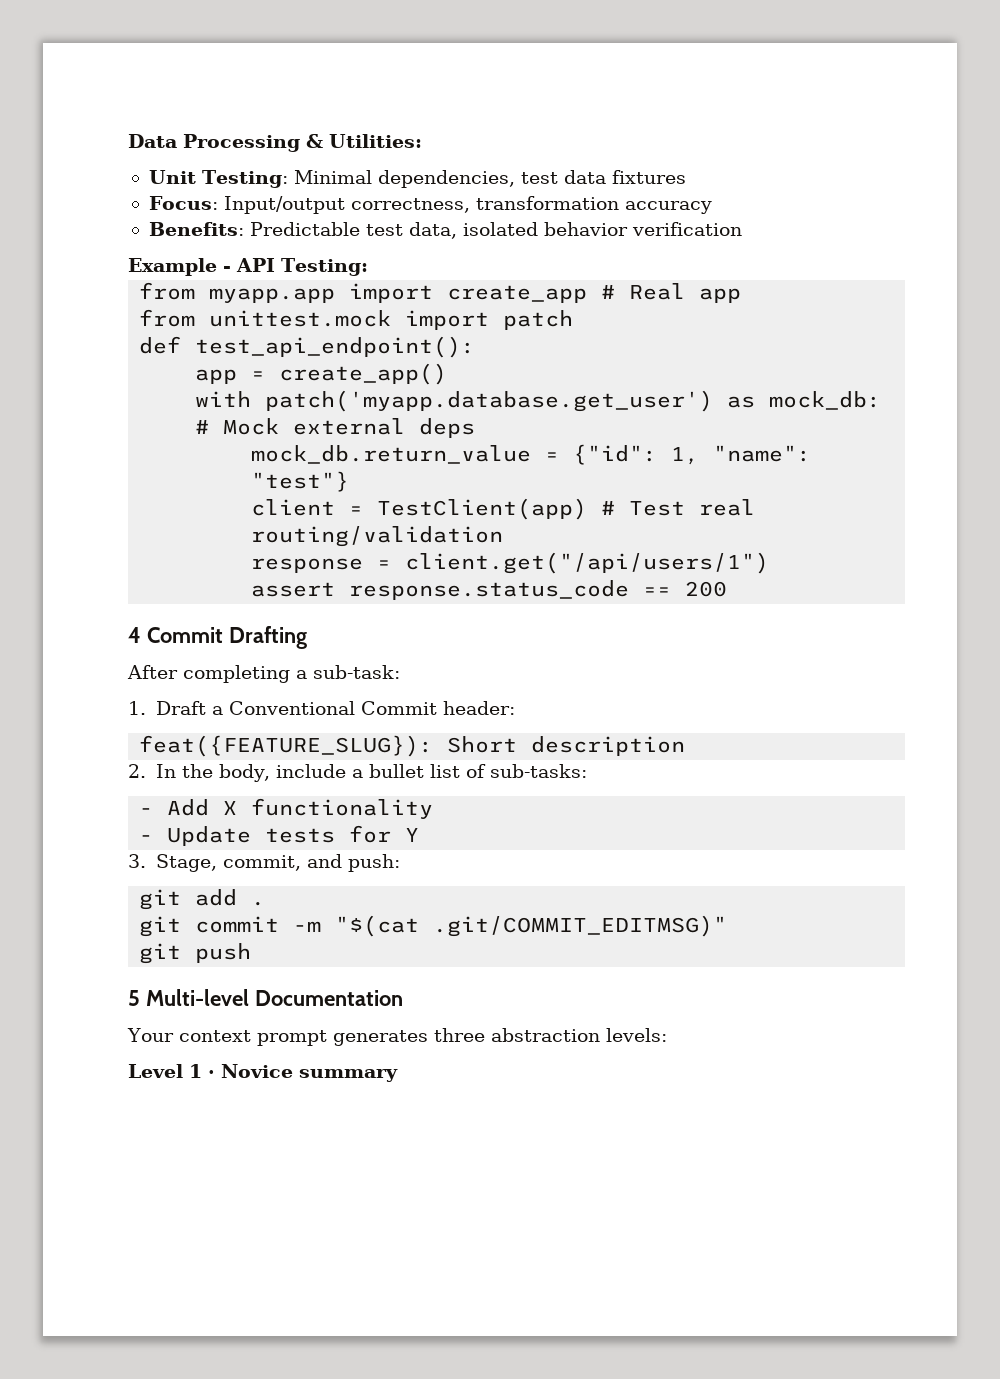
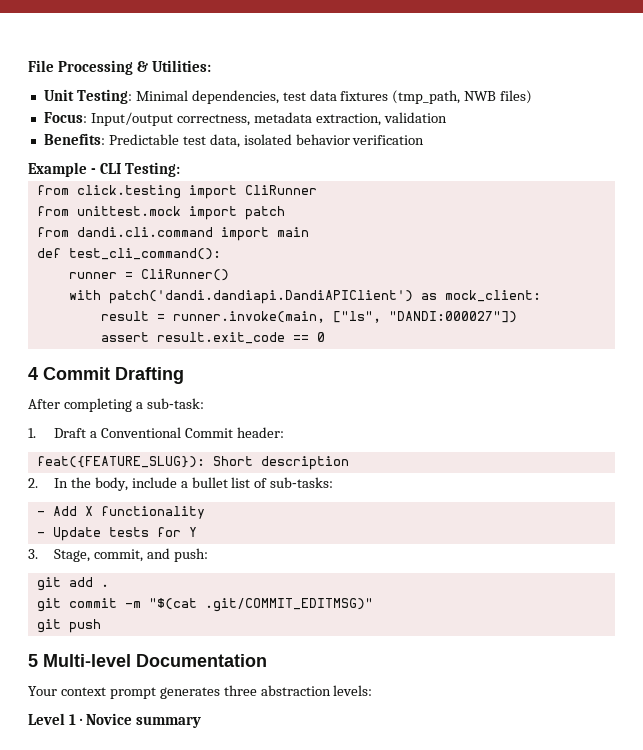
- Data Processing & Utilities:
+ File Processing & Utilities:
- Unit Testing: Minimal dependencies, test data fixtures
+ Unit Testing: Minimal dependencies, test data fixtures (tmp_path, NWB files)
- Focus: Input/output correctness, transformation accuracy
+ Focus: Input/output correctness, metadata extraction, validation
- Example - API Testing:
+ Example - CLI Testing:
- from myapp.app import create_app # Real app
+ from click.testing import CliRunner
  from unittest.mock import patch
- def test_api_endpoint():
- app = create_app()
- with patch('myapp.database.get_user') as mock_db: # Mock external deps
- mock_db.return_value = {"id": 1, "name": "test"}
- client = TestClient(app) # Test real routing/validation
- response = client.get("/api/users/1")
- assert response.status_code == 200
+ from dandi.cli.command import main
+ def test_cli_command():
+ runner = CliRunner()
+ with patch('dandi.dandiapi.DandiAPIClient') as mock_client:
+ result = runner.invoke(main, ["ls", "DANDI:000027"])
+ assert result.exit_code == 0

